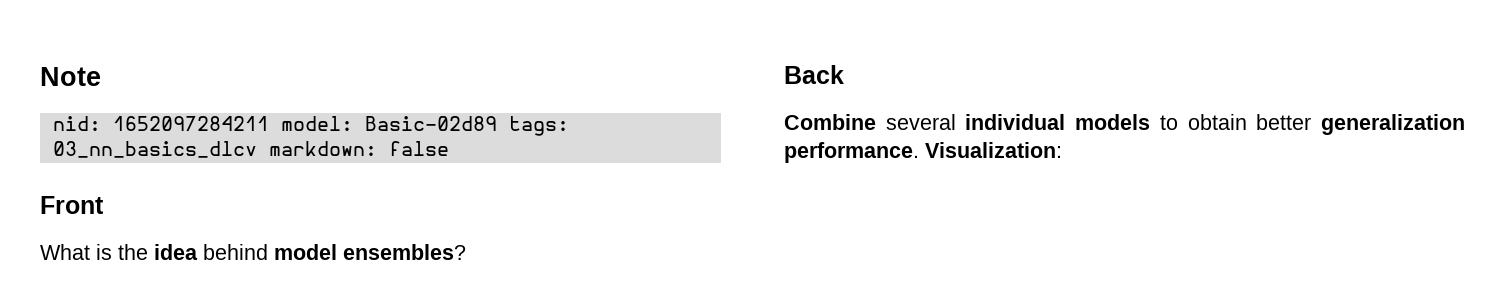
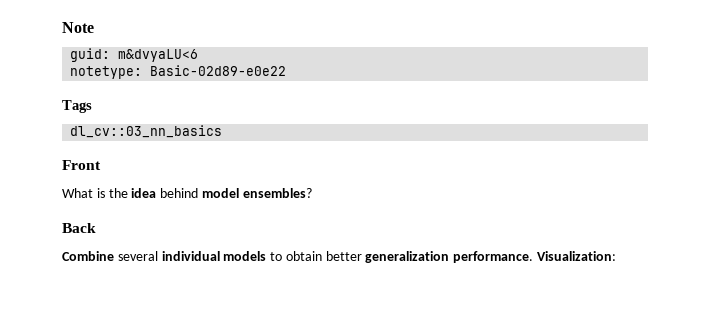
- nid: 1652097284211 model: Basic-02d89 tags: 03_nn_basics_dlcv markdown: false
+ guid: m&dvyaLU<6
+ notetype: Basic-02d89-e0e22
+ Tags
+ dl_cv::03_nn_basics

